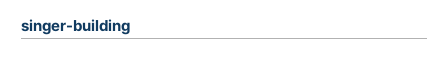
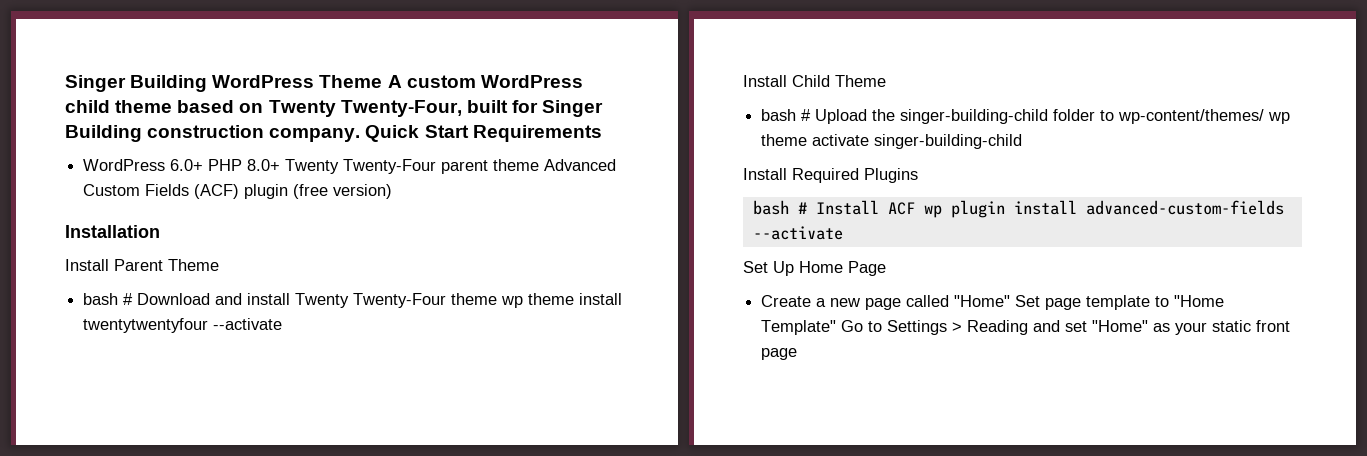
- singer-building
+ Singer Building WordPress Theme A custom WordPress child theme based on Twenty Twenty-Four, built for Singer Building construction company. Quick Start Requirements
+ WordPress 6.0+ PHP 8.0+ Twenty Twenty-Four parent theme Advanced Custom Fields (ACF) plugin (free version)
+ Installation
+ Install Parent Theme
+ bash # Download and install Twenty Twenty-Four theme wp theme install twentytwentyfour --activate
+ Install Child Theme
+ bash # Upload the singer-building-child folder to wp-content/themes/ wp theme activate singer-building-child
+ Install Required Plugins
+ bash # Install ACF wp plugin install advanced-custom-fields --activate
+ Set Up Home Page
+ Create a new page called "Home" Set page template to "Home Template" Go to Settings > Reading and set "Home" as your static front page

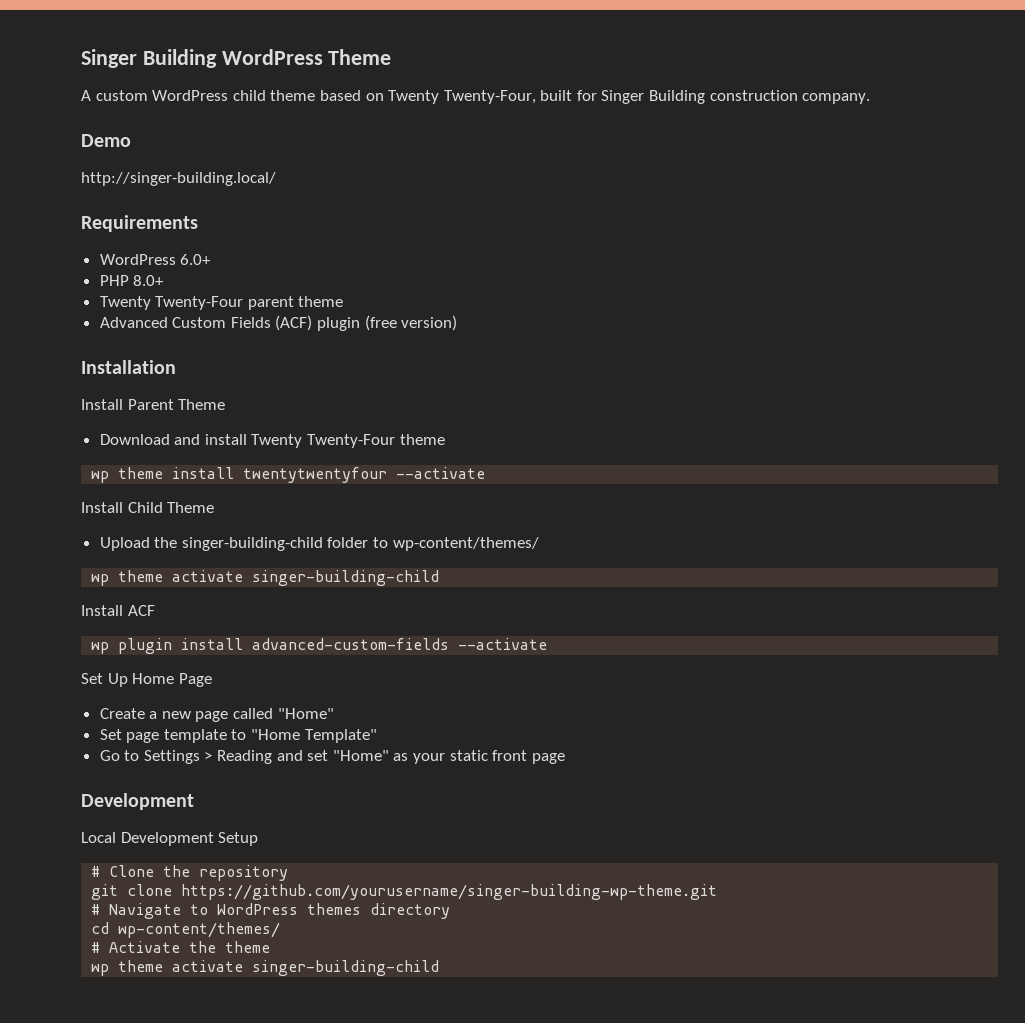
- Singer Building WordPress Theme A custom WordPress child theme based on Twenty Twenty-Four, built for Singer Building construction company. Quick Start Requirements
+ Singer Building WordPress Theme
+ A custom WordPress child theme based on Twenty Twenty-Four, built for Singer Building construction company.
+ Demo
+ http://singer-building.local/
+ Requirements
- WordPress 6.0+ PHP 8.0+ Twenty Twenty-Four parent theme Advanced Custom Fields (ACF) plugin (free version)
+ WordPress 6.0+
+ PHP 8.0+
+ Twenty Twenty-Four parent theme
+ Advanced Custom Fields (ACF) plugin (free version)
- bash # Download and install Twenty Twenty-Four theme wp theme install twentytwentyfour --activate
+ Download and install Twenty Twenty-Four theme
+ wp theme install twentytwentyfour --activate
- bash # Upload the singer-building-child folder to wp-content/themes/ wp theme activate singer-building-child
+ Upload the singer-building-child folder to wp-content/themes/
+ wp theme activate singer-building-child
- Install Required Plugins
- bash # Install ACF wp plugin install advanced-custom-fields --activate
+ Install ACF
+ wp plugin install advanced-custom-fields --activate
- Create a new page called "Home" Set page template to "Home Template" Go to Settings > Reading and set "Home" as your static front page
+ Create a new page called "Home"
+ Set page template to "Home Template"
+ Go to Settings > Reading and set "Home" as your static front page
+ Development
+ Local Development Setup
+ # Clone the repository
+ git clone https://github.com/yourusername/singer-building-wp-theme.git
+ # Navigate to WordPress themes directory
+ cd wp-content/themes/
+ # Activate the theme
+ wp theme activate singer-building-child

